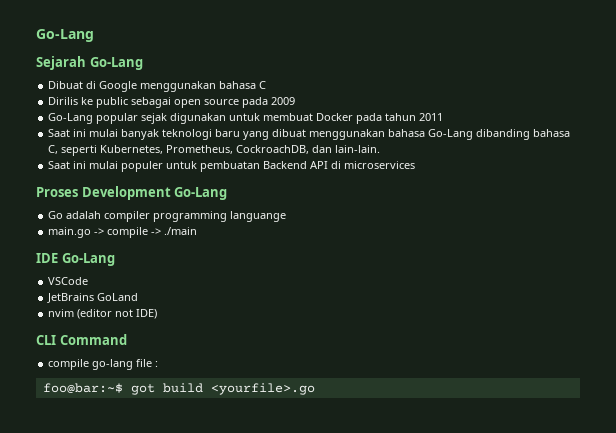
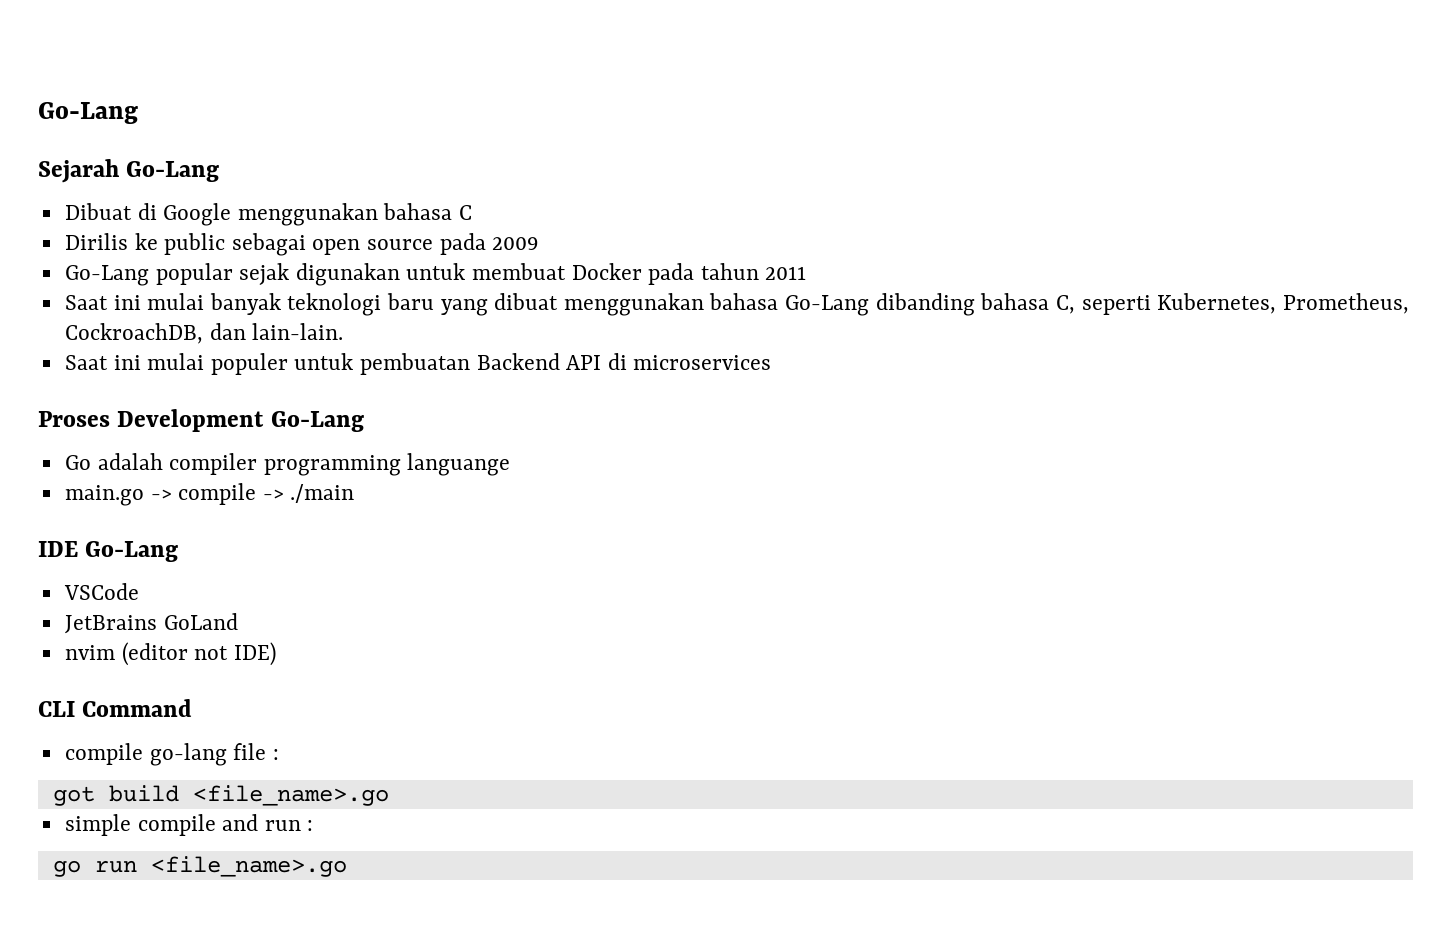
- foo@bar:~$ got build <yourfile>.go
+ got build <file_name>.go
+ simple compile and run :
+ go run <file_name>.go

